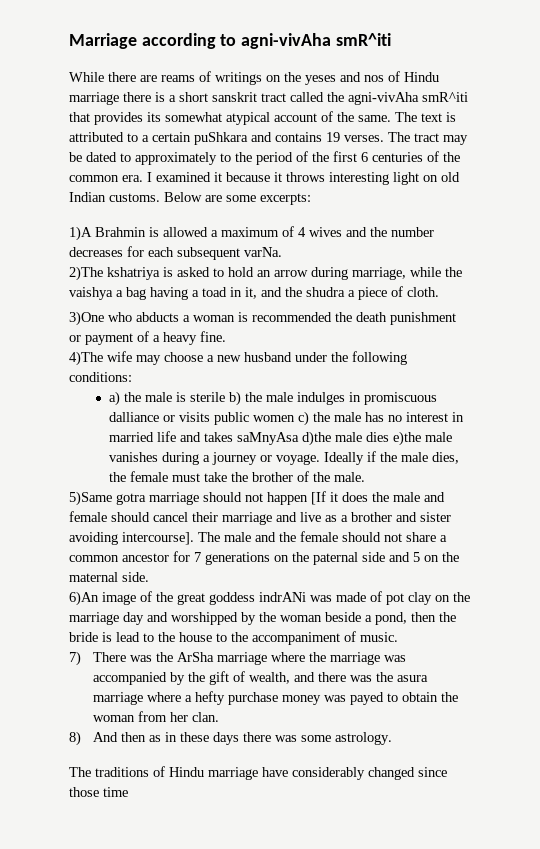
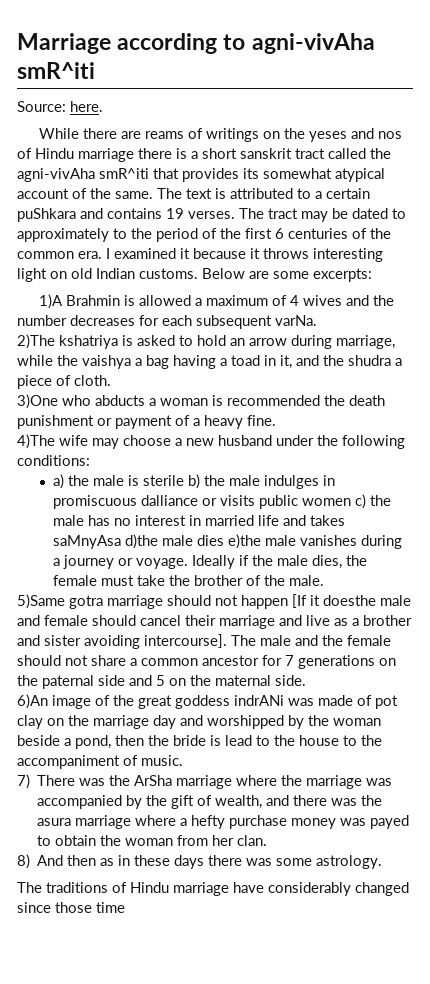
+ Source: here.
- 5)Same gotra marriage should not happen [If it does the male and female should cancel their marriage and live as a brother and sister avoiding intercourse].
+ 5)Same gotra marriage should not happen [If it doesthe male and female should cancel their marriage and live as a brother and sister avoiding intercourse].

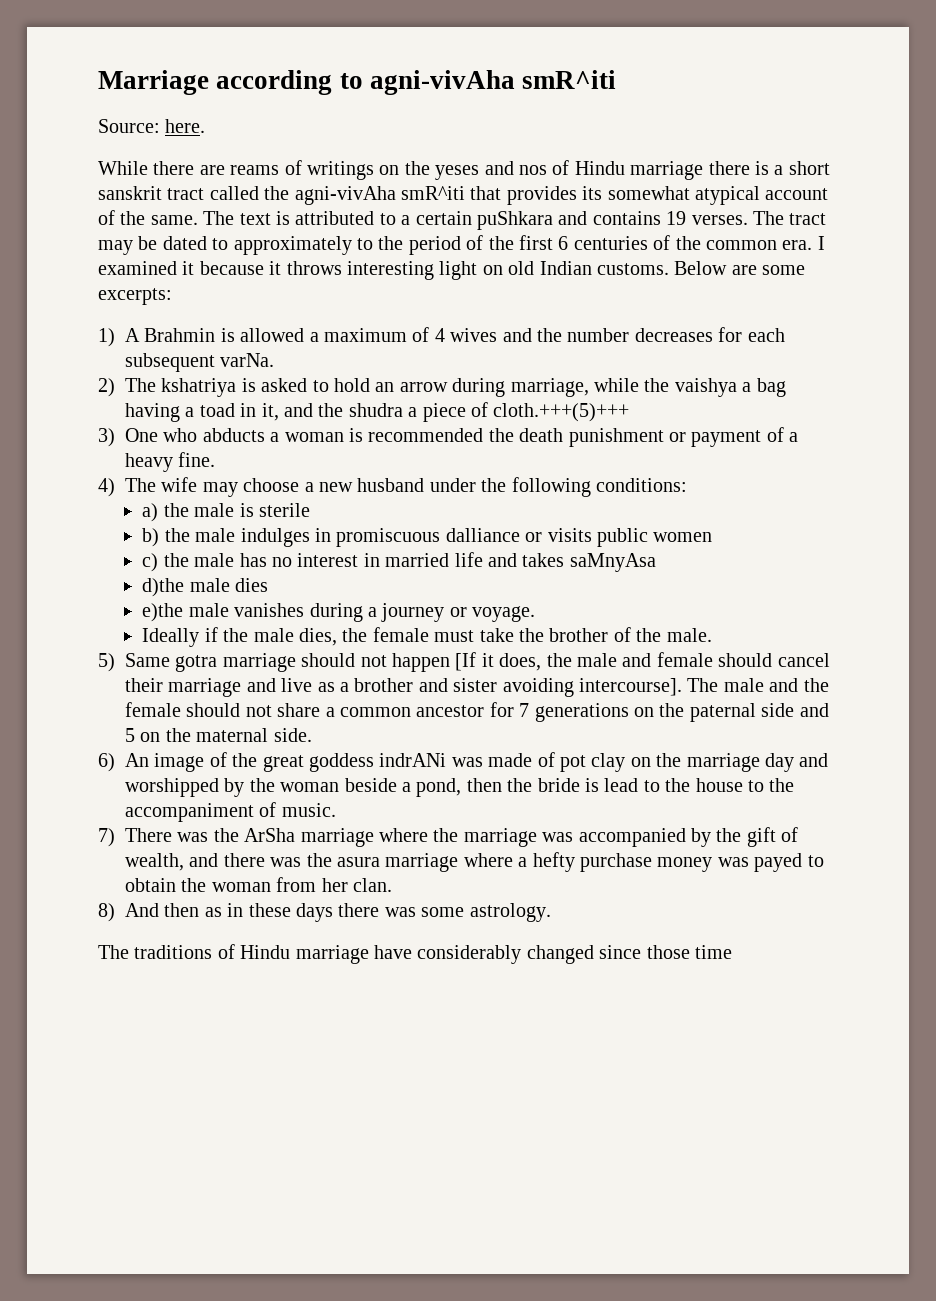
- 1)A Brahmin is allowed a maximum of 4 wives and the number decreases for each subsequent varNa.
+ 1) A Brahmin is allowed a maximum of 4 wives and the number decreases for each subsequent varNa.
- 2)The kshatriya is asked to hold an arrow during marriage, while the vaishya a bag having a toad in it, and the shudra a piece of cloth.
- 3)One who abducts a woman is recommended the death punishment or payment of a heavy fine.
+ 2) The kshatriya is asked to hold an arrow during marriage, while the vaishya a bag having a toad in it, and the shudra a piece of cloth.+++(5)+++
+ 3) One who abducts a woman is recommended the death punishment or payment of a heavy fine.
- 4)The wife may choose a new husband under the following conditions:
+ 4) The wife may choose a new husband under the following conditions:
- a) the male is sterile b) the male indulges in promiscuous dalliance or visits public women c) the male has no interest in married life and takes saMnyAsa d)the male dies e)the male vanishes during a journey or voyage. Ideally if the male dies, the female must take the brother of the male.
+ a) the male is sterile
+ b) the male indulges in promiscuous dalliance or visits public women
+ c) the male has no interest in married life and takes saMnyAsa
+ d)the male dies
+ e)the male vanishes during a journey or voyage.
+ Ideally if the male dies, the female must take the brother of the male.
- 5)Same gotra marriage should not happen [If it doesthe male and female should cancel their marriage and live as a brother and sister avoiding intercourse].
+ 5) Same gotra marriage should not happen [If it does, the male and female should cancel their marriage and live as a brother and sister avoiding intercourse].
- 6)An image of the great goddess indrANi was made of pot clay on the marriage day and worshipped by the woman beside a pond, then the bride is lead to the house to the accompaniment of music.
+ 6) An image of the great goddess indrANi was made of pot clay on the marriage day and worshipped by the woman beside a pond, then the bride is lead to the house to the accompaniment of music.

